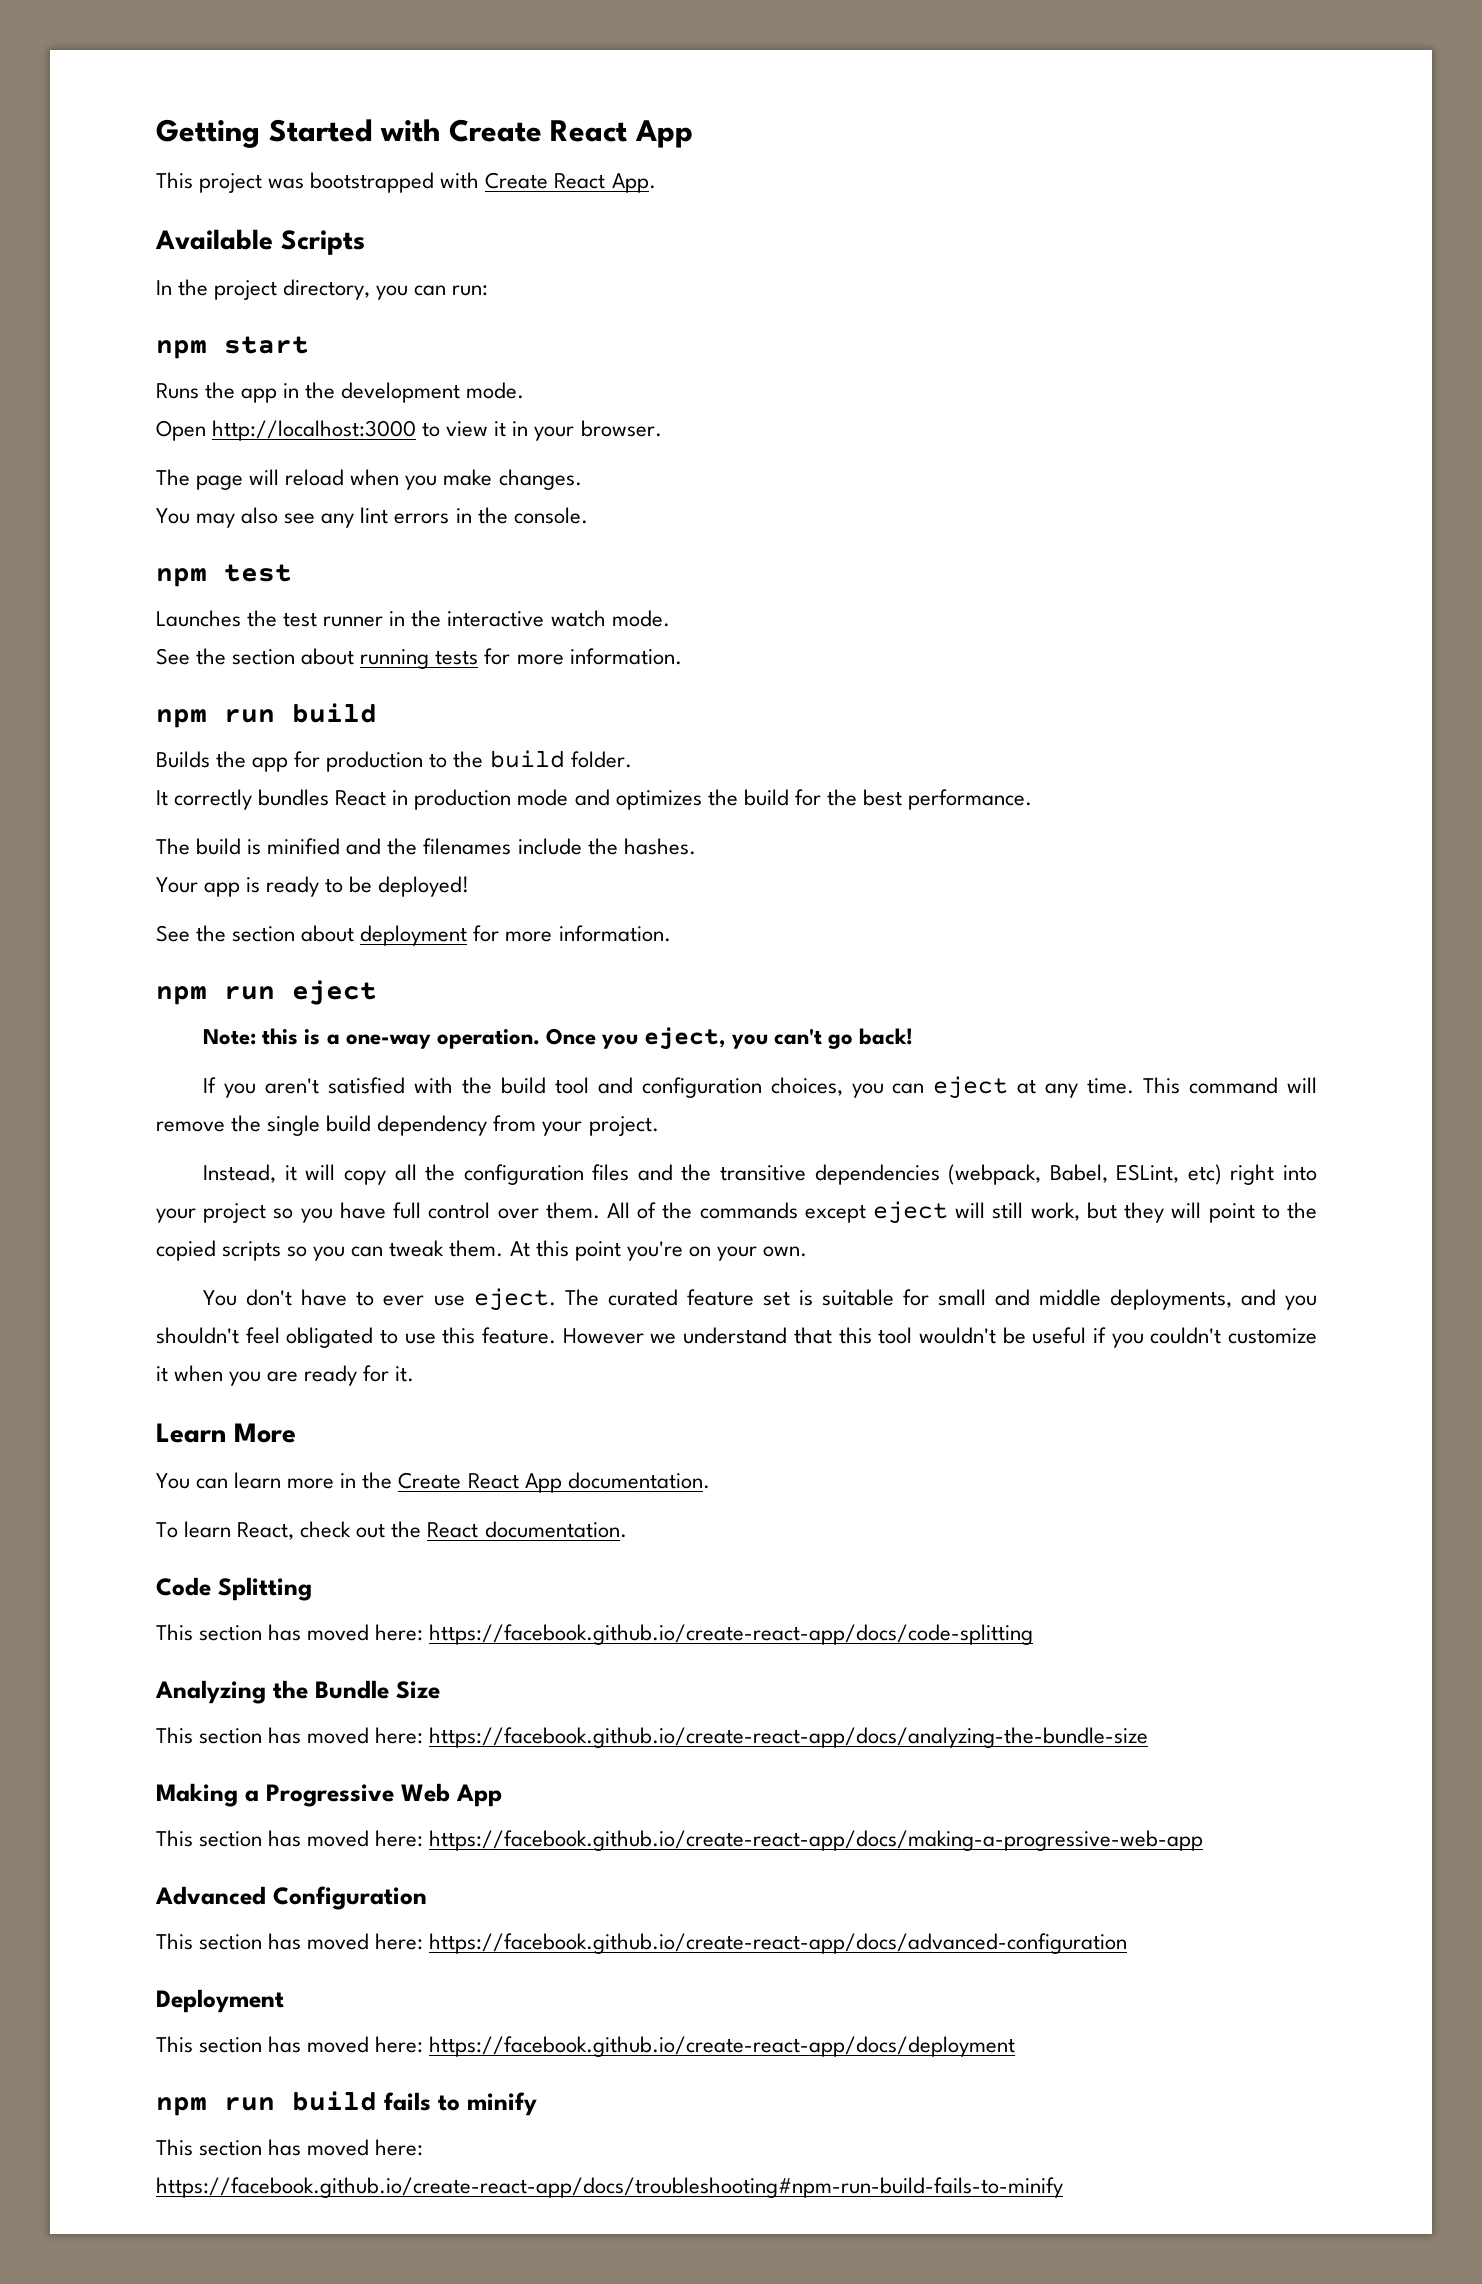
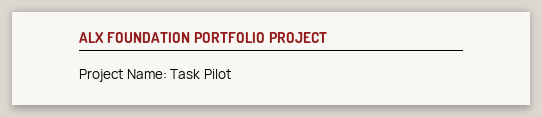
- Getting Started with Create React App
- This project was bootstrapped with Create React App.
- Available Scripts
- In the project directory, you can run:
- npm start
- Runs the app in the development mode.
- Open http://localhost:3000 to view it in your browser.
- The page will reload when you make changes.
- You may also see any lint errors in the console.
- npm test
- Launches the test runner in the interactive watch mode.
- See the section about running tests for more information.
- npm run build
- Builds the app for production to the build folder.
- It correctly bundles React in production mode and optimizes the build for the best performance.
- The build is minified and the filenames include the hashes.
- Your app is ready to be deployed!
- See the section about deployment for more information.
- npm run eject
- Note: this is a one-way operation. Once you eject, you can't go back!
- If you aren't satisfied with the build tool and configuration choices, you can eject at any time. This command will remove the single build dependency from your project.
- Instead, it will copy all the configuration files and the transitive dependencies (webpack, Babel, ESLint, etc) right into your project so you have full control over them. All of the commands except eject will still work, but they will point to the copied scripts so you can tweak them. At this point you're on your own.
- You don't have to ever use eject. The curated feature set is suitable for small and middle deployments, and you shouldn't feel obligated to use this feature. However we understand that this tool wouldn't be useful if you couldn't customize it when you are ready for it.
- Learn More
- You can learn more in the Create React App documentation.
- To learn React, check out the React documentation.
- Code Splitting
- This section has moved here: https://facebook.github.io/create-react-app/docs/code-splitting
- Analyzing the Bundle Size
- This section has moved here: https://facebook.github.io/create-react-app/docs/analyzing-the-bundle-size
- Making a Progressive Web App
- This section has moved here: https://facebook.github.io/create-react-app/docs/making-a-progressive-web-app
- Advanced Configuration
- This section has moved here: https://facebook.github.io/create-react-app/docs/advanced-configuration
- Deployment
- This section has moved here: https://facebook.github.io/create-react-app/docs/deployment
- npm run build fails to minify
- This section has moved here: https://facebook.github.io/create-react-app/docs/troubleshooting#npm-run-build-fails-to-minify
+ ALX FOUNDATION PORTFOLIO PROJECT
+ Project Name: Task Pilot

